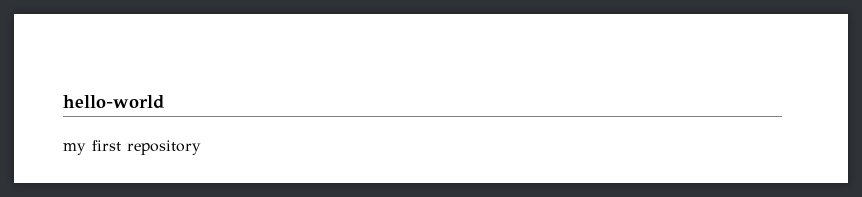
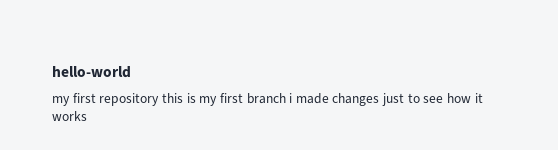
- my first repository
+ my first repository this is my first branch i made changes just to see how it works

